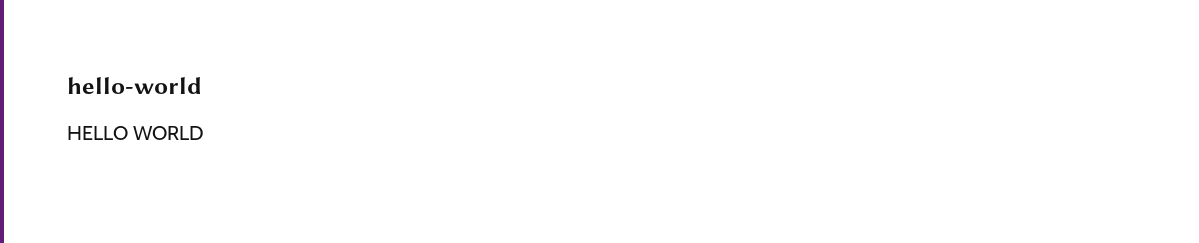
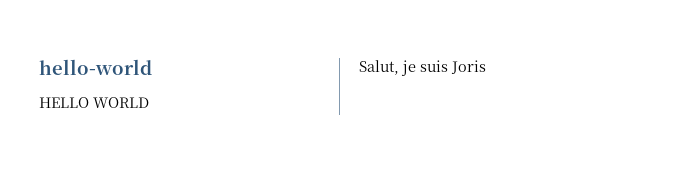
+ Salut, je suis Joris

